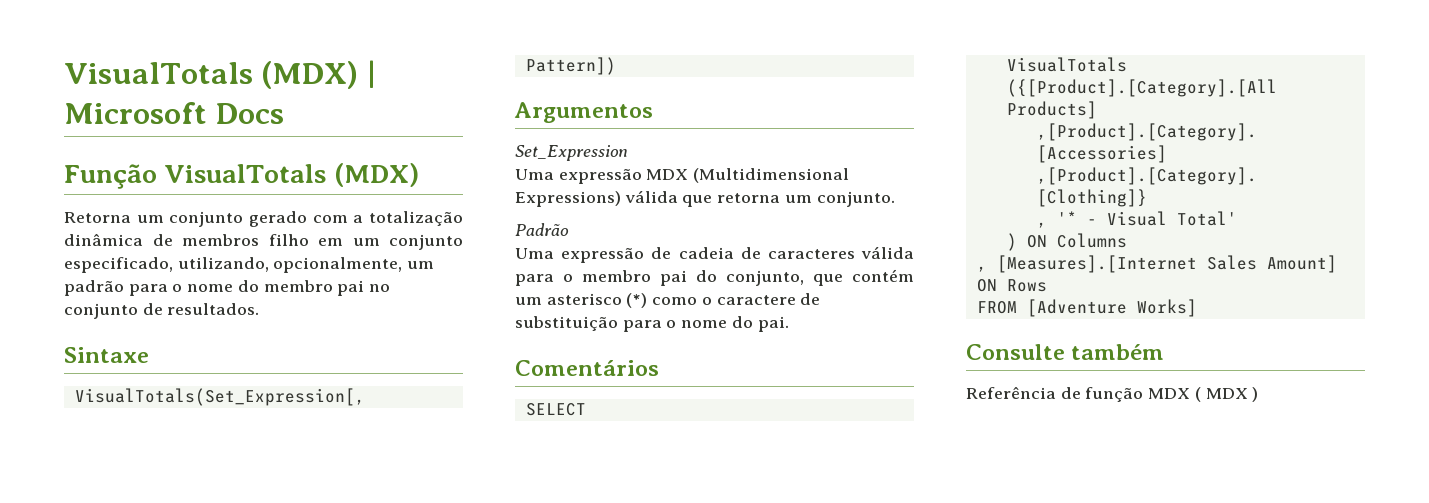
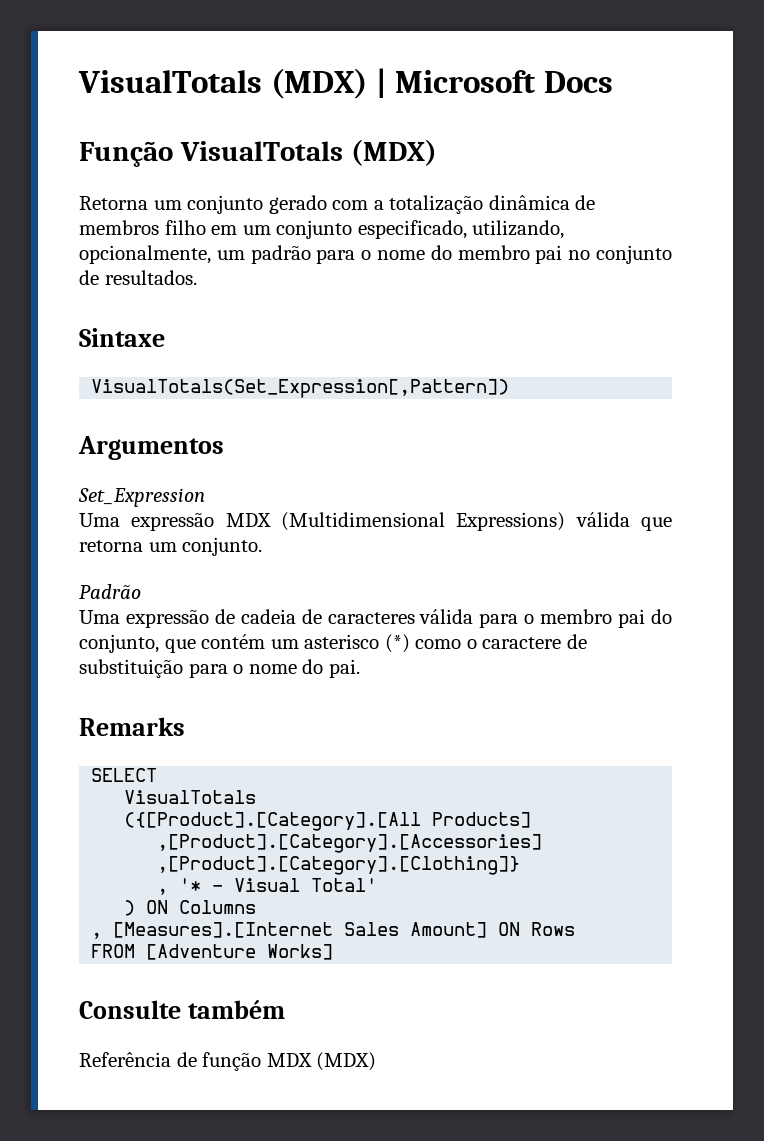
- Comentários
+ Remarks
- Referência de função MDX ( MDX )
+ Referência de função MDX (MDX)

